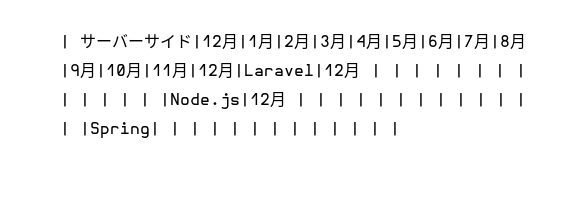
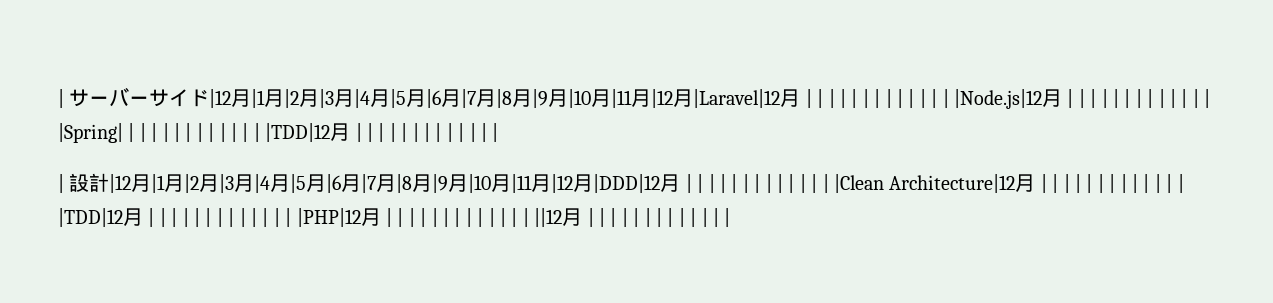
- | サーバーサイド|12月|1月|2月|3月|4月|5月|6月|7月|8月|9月|10月|11月|12月|Laravel|12月 | | | | | | | | | | | | | |Node.js|12月 | | | | | | | | | | | | | |Spring| | | | | | | | | | | | |
+ | サーバーサイド|12月|1月|2月|3月|4月|5月|6月|7月|8月|9月|10月|11月|12月|Laravel|12月 | | | | | | | | | | | | | |Node.js|12月 | | | | | | | | | | | | | |Spring| | | | | | | | | | | | | |TDD|12月 | | | | | | | | | | | | |
+ | 設計|12月|1月|2月|3月|4月|5月|6月|7月|8月|9月|10月|11月|12月|DDD|12月 | | | | | | | | | | | | | |Clean Architecture|12月 | | | | | | | | | | | | | |TDD|12月 | | | | | | | | | | | | | |PHP|12月 | | | | | | | | | | | | | ||12月 | | | | | | | | | | | | |

